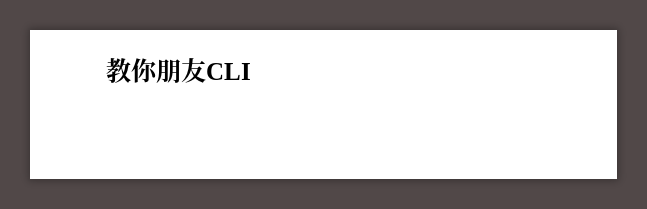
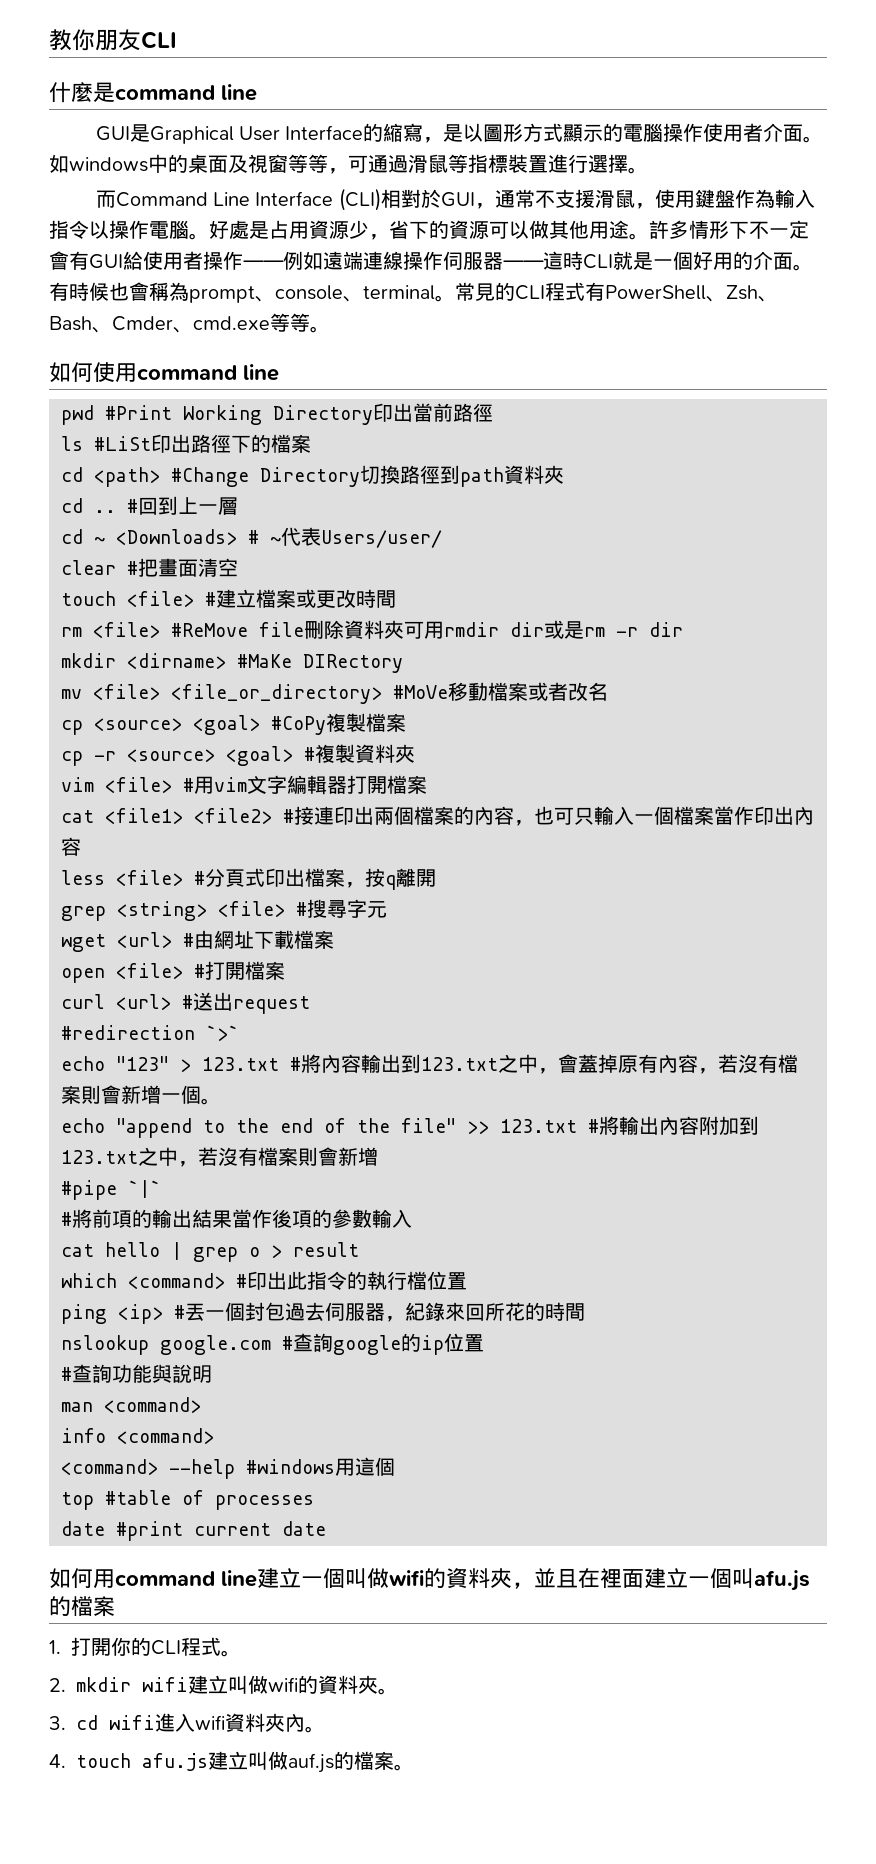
+ 什麼是command line
+ GUI是Graphical User Interface的縮寫，是以圖形方式顯示的電腦操作使用者介面。如windows中的桌面及視窗等等，可通過滑鼠等指標裝置進行選擇。
+ 而Command Line Interface (CLI)相對於GUI，通常不支援滑鼠，使用鍵盤作為輸入指令以操作電腦。好處是占用資源少，省下的資源可以做其他用途。許多情形下不一定會有GUI給使用者操作——例如遠端連線操作伺服器——這時CLI就是一個好用的介面。有時候也會稱為prompt、console、terminal。常見的CLI程式有PowerShell、Zsh、Bash、Cmder、cmd.exe等等。
+ 如何使用command line
+ pwd #Print Working Directory印出當前路徑
+ ls #LiSt印出路徑下的檔案
+ cd <path> #Change Directory切換路徑到path資料夾
+ cd .. #回到上一層
+ cd ~ <Downloads> # ~代表Users/user/
+ clear #把畫面清空
+ touch <file> #建立檔案或更改時間
+ rm <file> #ReMove file刪除資料夾可用rmdir dir或是rm -r dir
+ mkdir <dirname> #MaKe DIRectory
+ mv <file> <file_or_directory> #MoVe移動檔案或者改名
+ cp <source> <goal> #CoPy複製檔案
+ cp -r <source> <goal> #複製資料夾
+ vim <file> #用vim文字編輯器打開檔案
+ cat <file1> <file2> #接連印出兩個檔案的內容，也可只輸入一個檔案當作印出內容
+ less <file> #分頁式印出檔案，按q離開
+ grep <string> <file> #搜尋字元
+ wget <url> #由網址下載檔案
+ open <file> #打開檔案
+ curl <url> #送出request
+ #redirection `>`
+ echo "123" > 123.txt #將內容輸出到123.txt之中，會蓋掉原有內容，若沒有檔案則會新增一個。
+ echo "append to the end of the file" >> 123.txt #將輸出內容附加到123.txt之中，若沒有檔案則會新增
+ #pipe `|`
+ #將前項的輸出結果當作後項的參數輸入
+ cat hello | grep o > result
+ which <command> #印出此指令的執行檔位置
+ ping <ip> #丟一個封包過去伺服器，紀錄來回所花的時間
+ nslookup google.com #查詢google的ip位置
+ #查詢功能與說明
+ man <command>
+ info <command>
+ <command> --help #windows用這個
+ top #table of processes
+ date #print current date
+ 如何用command line建立一個叫做wifi的資料夾，並且在裡面建立一個叫afu.js的檔案
+ 1.打開你的CLI程式。
+ 2. mkdir wifi建立叫做wifi的資料夾。
+ 3. cd wifi進入wifi資料夾內。
+ 4. touch afu.js建立叫做auf.js的檔案。

